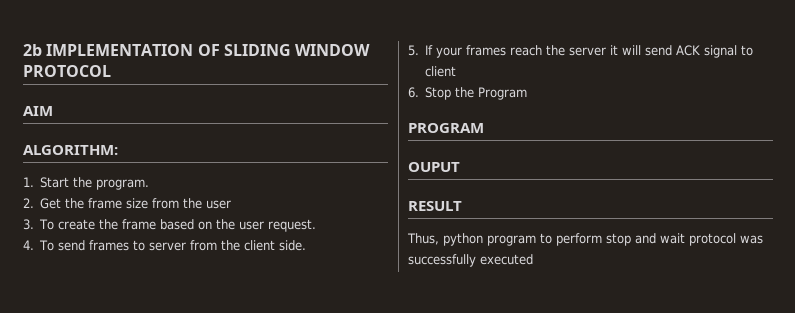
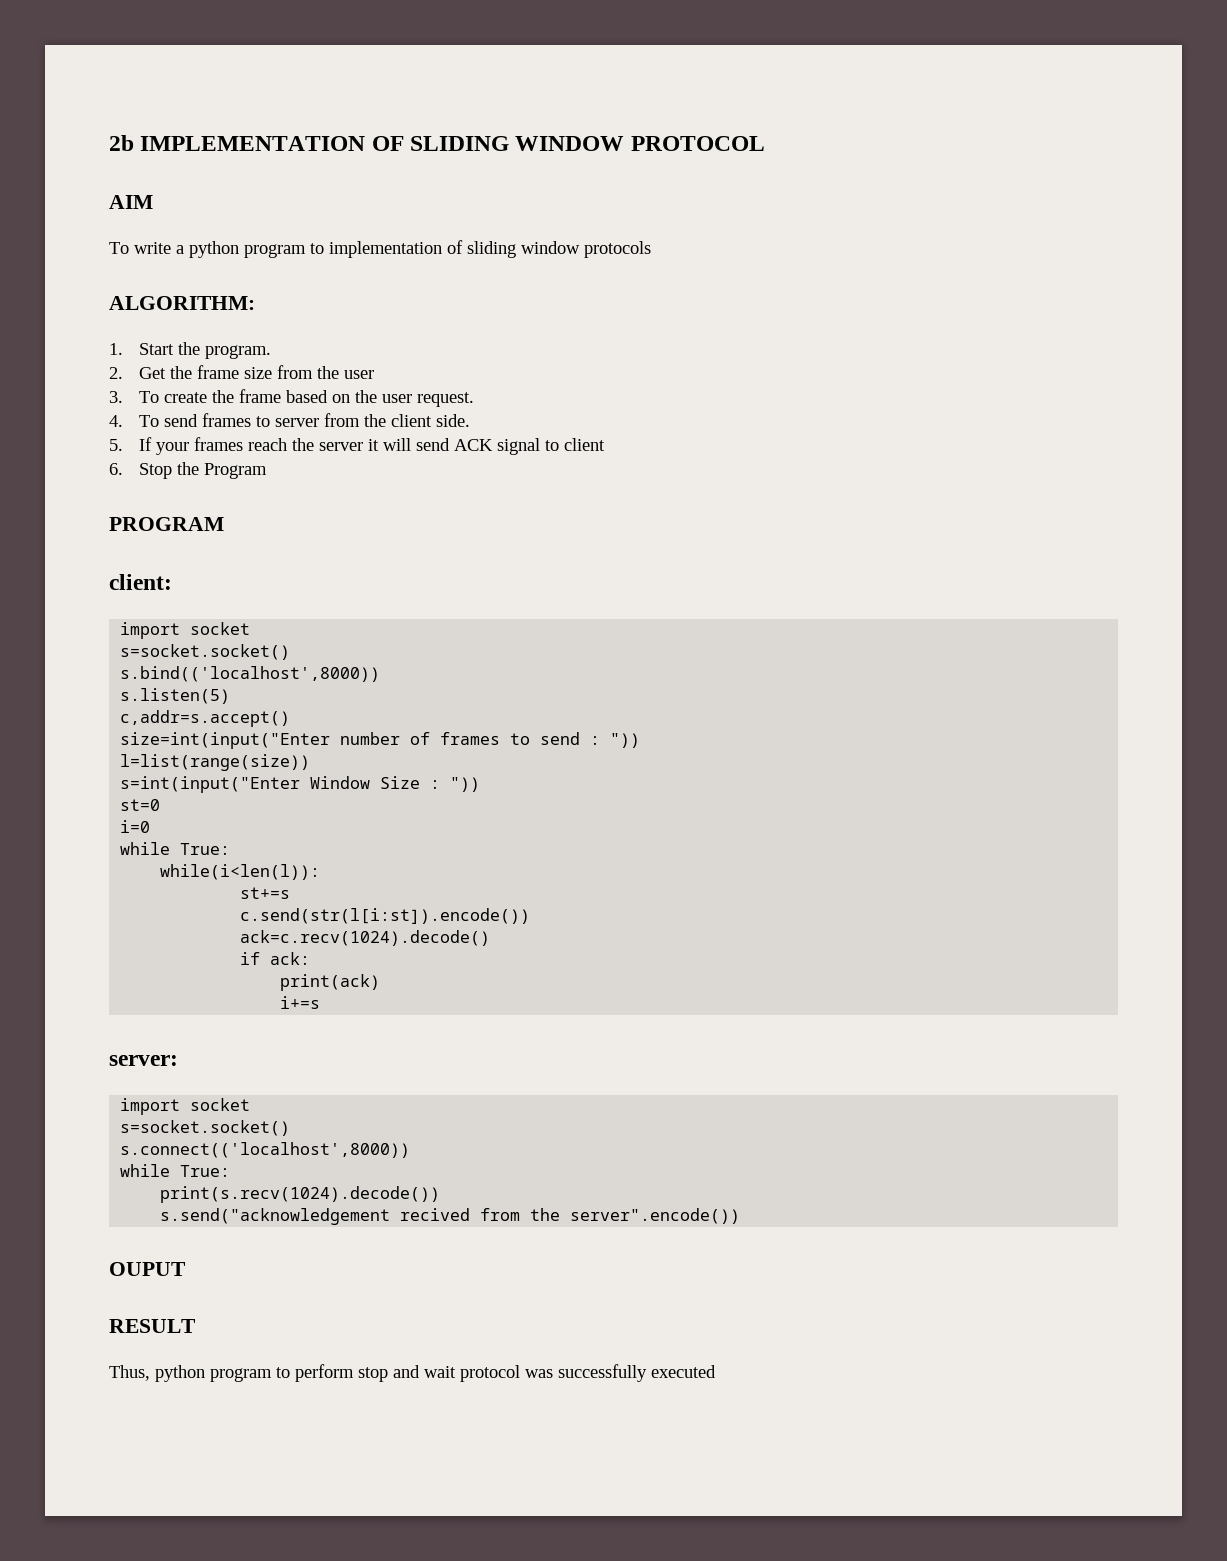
+ To write a python program to implementation of sliding window protocols
+ client:
+ import socket
+ s=socket.socket()
+ s.bind(('localhost',8000))
+ s.listen(5)
+ c,addr=s.accept()
+ size=int(input("Enter number of frames to send : "))
+ l=list(range(size))
+ s=int(input("Enter Window Size : "))
+ st=0
+ i=0
+ while True:
+ while(i<len(l)):
+ st+=s
+ c.send(str(l[i:st]).encode())
+ ack=c.recv(1024).decode()
+ if ack:
+ print(ack)
+ i+=s
+ server:
+ import socket
+ s=socket.socket()
+ s.connect(('localhost',8000))
+ while True:
+ print(s.recv(1024).decode())
+ s.send("acknowledgement recived from the server".encode())

